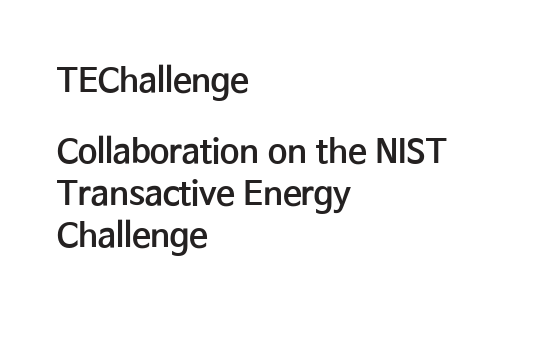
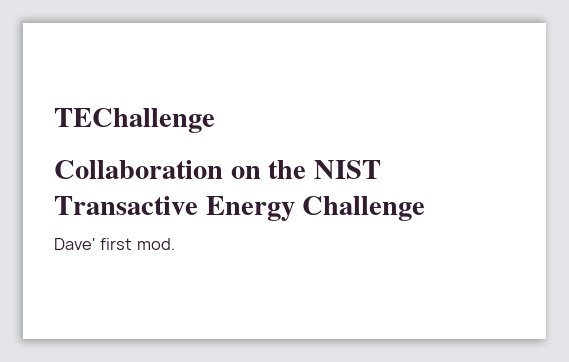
+ Dave' first mod.

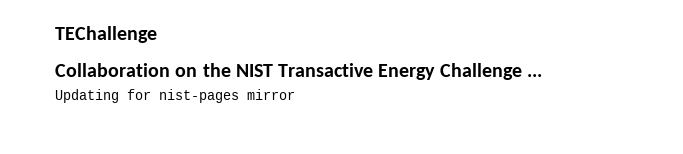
- Collaboration on the NIST Transactive Energy Challenge
- Dave' first mod.
+ Collaboration on the NIST Transactive Energy Challenge ...
+ Updating for nist-pages mirror

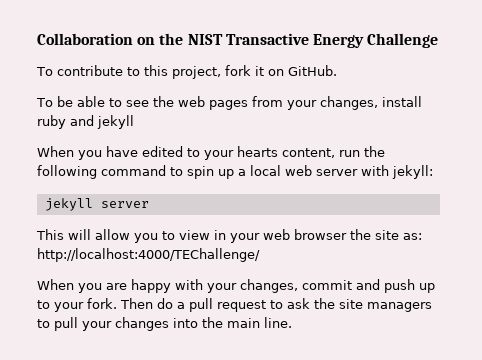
- TEChallenge
- Collaboration on the NIST Transactive Energy Challenge ...
- Updating for nist-pages mirror
+ Collaboration on the NIST Transactive Energy Challenge
+ To contribute to this project, fork it on GitHub.
+ To be able to see the web pages from your changes, install ruby and jekyll
+ When you have edited to your hearts content, run the following command to spin up a local web server with jekyll:
+ jekyll server
+ This will allow you to view in your web browser the site as: http://localhost:4000/TEChallenge/
+ When you are happy with your changes, commit and push up to your fork. Then do a pull request to ask the site managers to pull your changes into the main line.

